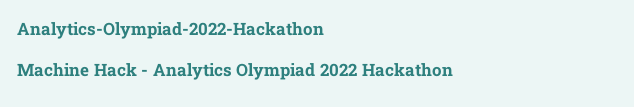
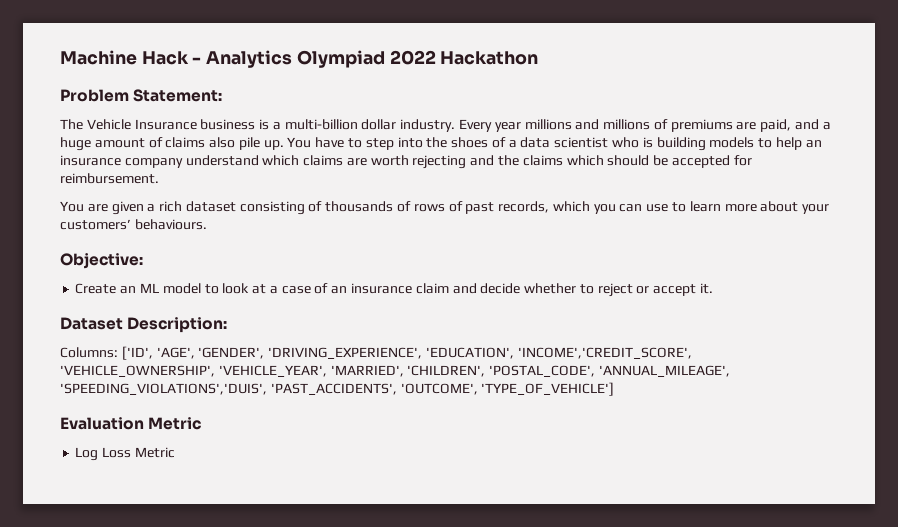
- Analytics-Olympiad-2022-Hackathon
+ Problem Statement:
+ The Vehicle Insurance business is a multi-billion dollar industry. Every year millions and millions of premiums are paid, and a huge amount of claims also pile up. You have to step into the shoes of a data scientist who is building models to help an insurance company understand which claims are worth rejecting and the claims which should be accepted for reimbursement.
+ You are given a rich dataset consisting of thousands of rows of past records, which you can use to learn more about your customers’ behaviours.
+ Objective:
+ Create an ML model to look at a case of an insurance claim and decide whether to reject or accept it.
+ Dataset Description:
+ Columns: ['ID', 'AGE', 'GENDER', 'DRIVING_EXPERIENCE', 'EDUCATION', 'INCOME','CREDIT_SCORE', 'VEHICLE_OWNERSHIP', 'VEHICLE_YEAR', 'MARRIED', 'CHILDREN', 'POSTAL_CODE', 'ANNUAL_MILEAGE', 'SPEEDING_VIOLATIONS','DUIS', 'PAST_ACCIDENTS', 'OUTCOME', 'TYPE_OF_VEHICLE']
+ Evaluation Metric
+ Log Loss Metric

